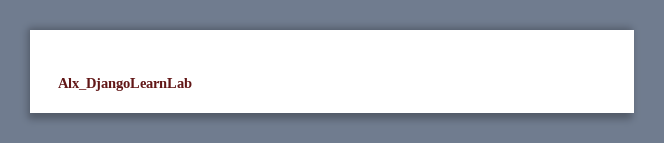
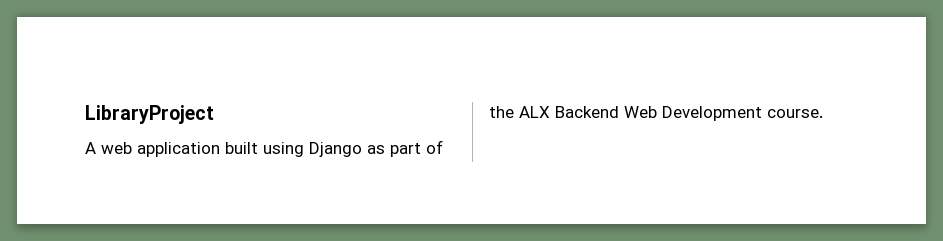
- Alx_DjangoLearnLab
+ LibraryProject
+ A web application built using Django as part of the ALX Backend Web Development course.

